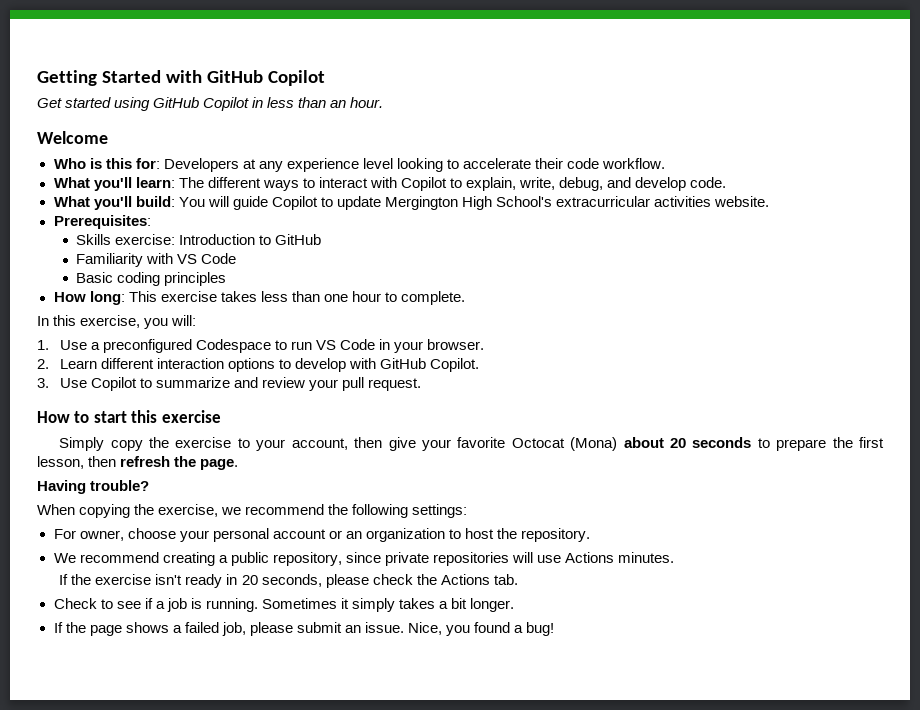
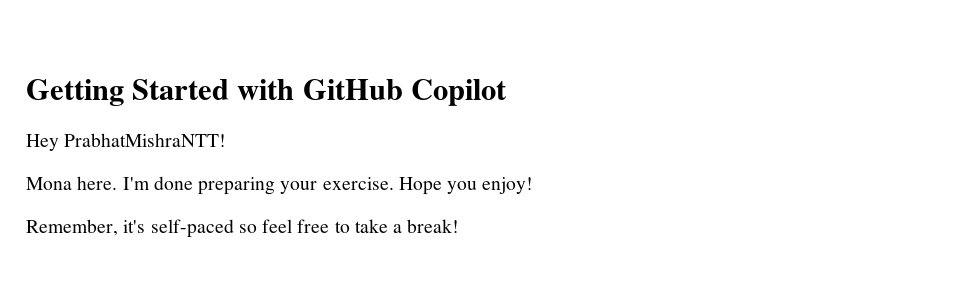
- Get started using GitHub Copilot in less than an hour.
- Welcome
- Who is this for: Developers at any experience level looking to accelerate their code workflow.
- What you'll learn: The different ways to interact with Copilot to explain, write, debug, and develop code.
- What you'll build: You will guide Copilot to update Mergington High School's extracurricular activities website.
- Prerequisites:
- Skills exercise: Introduction to GitHub
- Familiarity with VS Code
- Basic coding principles
- How long: This exercise takes less than one hour to complete.
- In this exercise, you will:
- 1. Use a preconfigured Codespace to run VS Code in your browser.
- 2. Learn different interaction options to develop with GitHub Copilot.
- 3. Use Copilot to summarize and review your pull request.
- How to start this exercise
- Simply copy the exercise to your account, then give your favorite Octocat (Mona) about 20 seconds to prepare the first lesson, then refresh the page.
- Having trouble?
- When copying the exercise, we recommend the following settings:
- For owner, choose your personal account or an organization to host the repository.
- We recommend creating a public repository, since private repositories will use Actions minutes.
- If the exercise isn't ready in 20 seconds, please check the Actions tab.
- Check to see if a job is running. Sometimes it simply takes a bit longer.
- If the page shows a failed job, please submit an issue. Nice, you found a bug!
+ Hey PrabhatMishraNTT!
+ Mona here. I'm done preparing your exercise. Hope you enjoy!
+ Remember, it's self-paced so feel free to take a break!

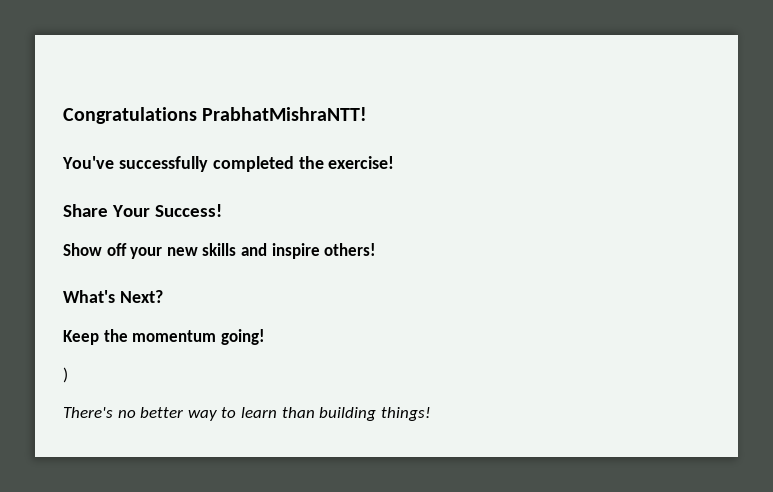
- Getting Started with GitHub Copilot
- Hey PrabhatMishraNTT!
- Mona here. I'm done preparing your exercise. Hope you enjoy!
- Remember, it's self-paced so feel free to take a break!
+ Congratulations PrabhatMishraNTT!
+ You've successfully completed the exercise!
+ Share Your Success!
+ Show off your new skills and inspire others!
+ What's Next?
+ Keep the momentum going!
+ )
+ There's no better way to learn than building things!

